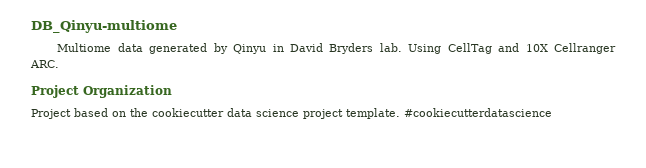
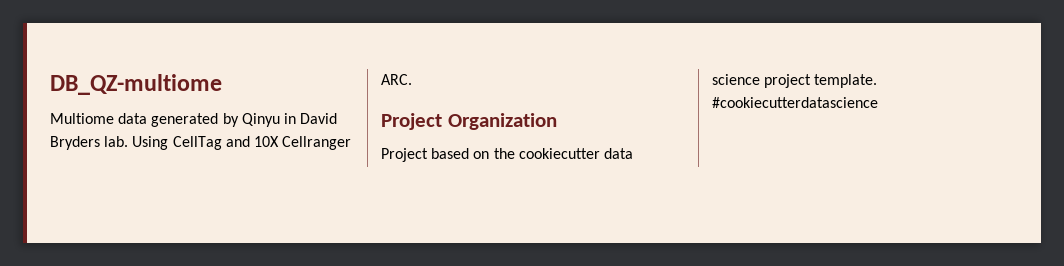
- DB_Qinyu-multiome
+ DB_QZ-multiome

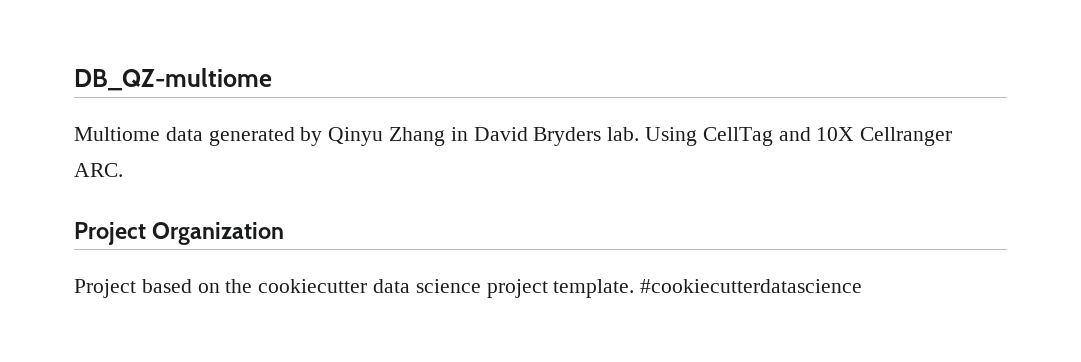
- Multiome data generated by Qinyu in David Bryders lab.
+ Multiome data generated by Qinyu Zhang in David Bryders lab.

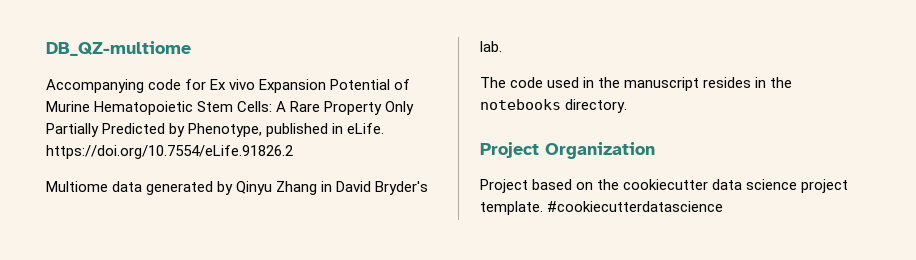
+ Accompanying code for Ex vivo Expansion Potential of Murine Hematopoietic Stem Cells: A Rare Property Only Partially Predicted by Phenotype, published in eLife. https://doi.org/10.7554/eLife.91826.2
- Multiome data generated by Qinyu Zhang in David Bryders lab. Using CellTag and 10X Cellranger ARC.
+ Multiome data generated by Qinyu Zhang in David Bryder's lab.
+ The code used in the manuscript resides in the notebooks directory.

